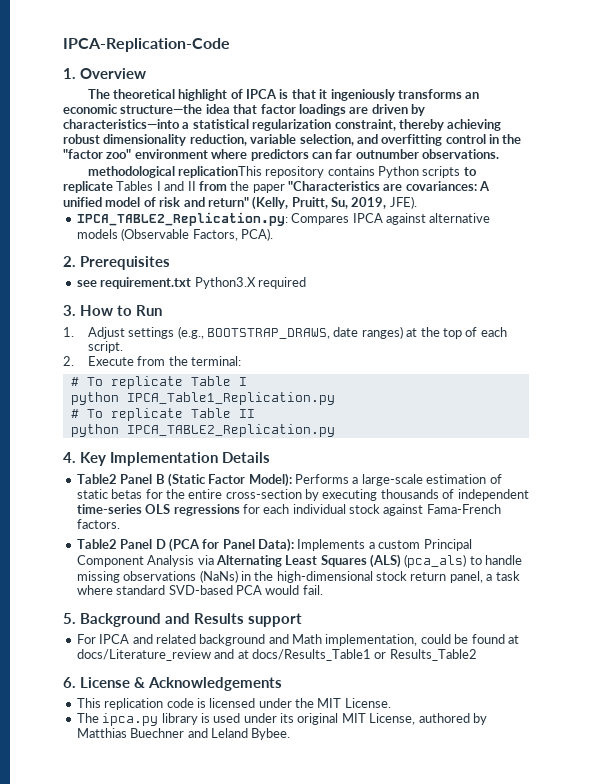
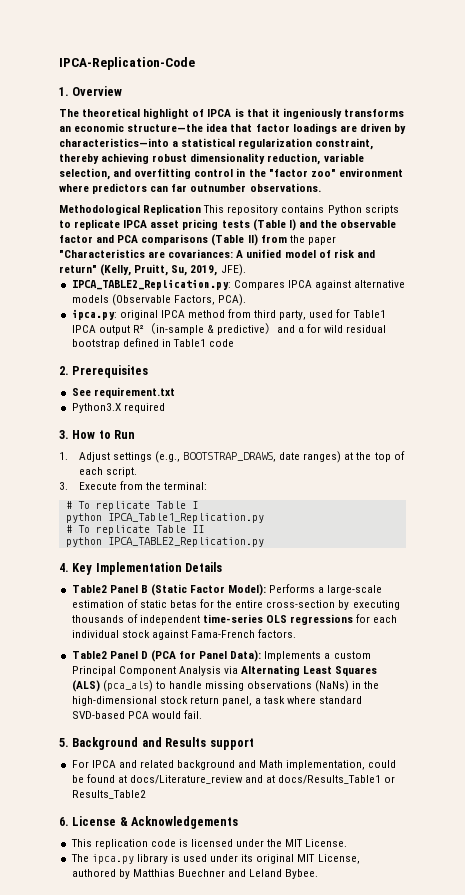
- methodological replicationThis repository contains Python scripts to replicate Tables I and II from the paper "Characteristics are covariances: A unified model of risk and return" (Kelly, Pruitt, Su, 2019, JFE).
+ Methodological Replication This repository contains Python scripts to replicate IPCA asset pricing tests (Table I) and the observable factor and PCA comparisons (Table II) from the paper "Characteristics are covariances: A unified model of risk and return" (Kelly, Pruitt, Su, 2019, JFE).
+ ipca.py: original IPCA method from third party, used for Table1 IPCA output R²（in-sample & predictive）and α for wild residual bootstrap defined in Table1 code
- see requirement.txt Python3.X required
+ See requirement.txt
+ Python3.X required
- 2. Execute from the terminal:
+ 3. Execute from the terminal:

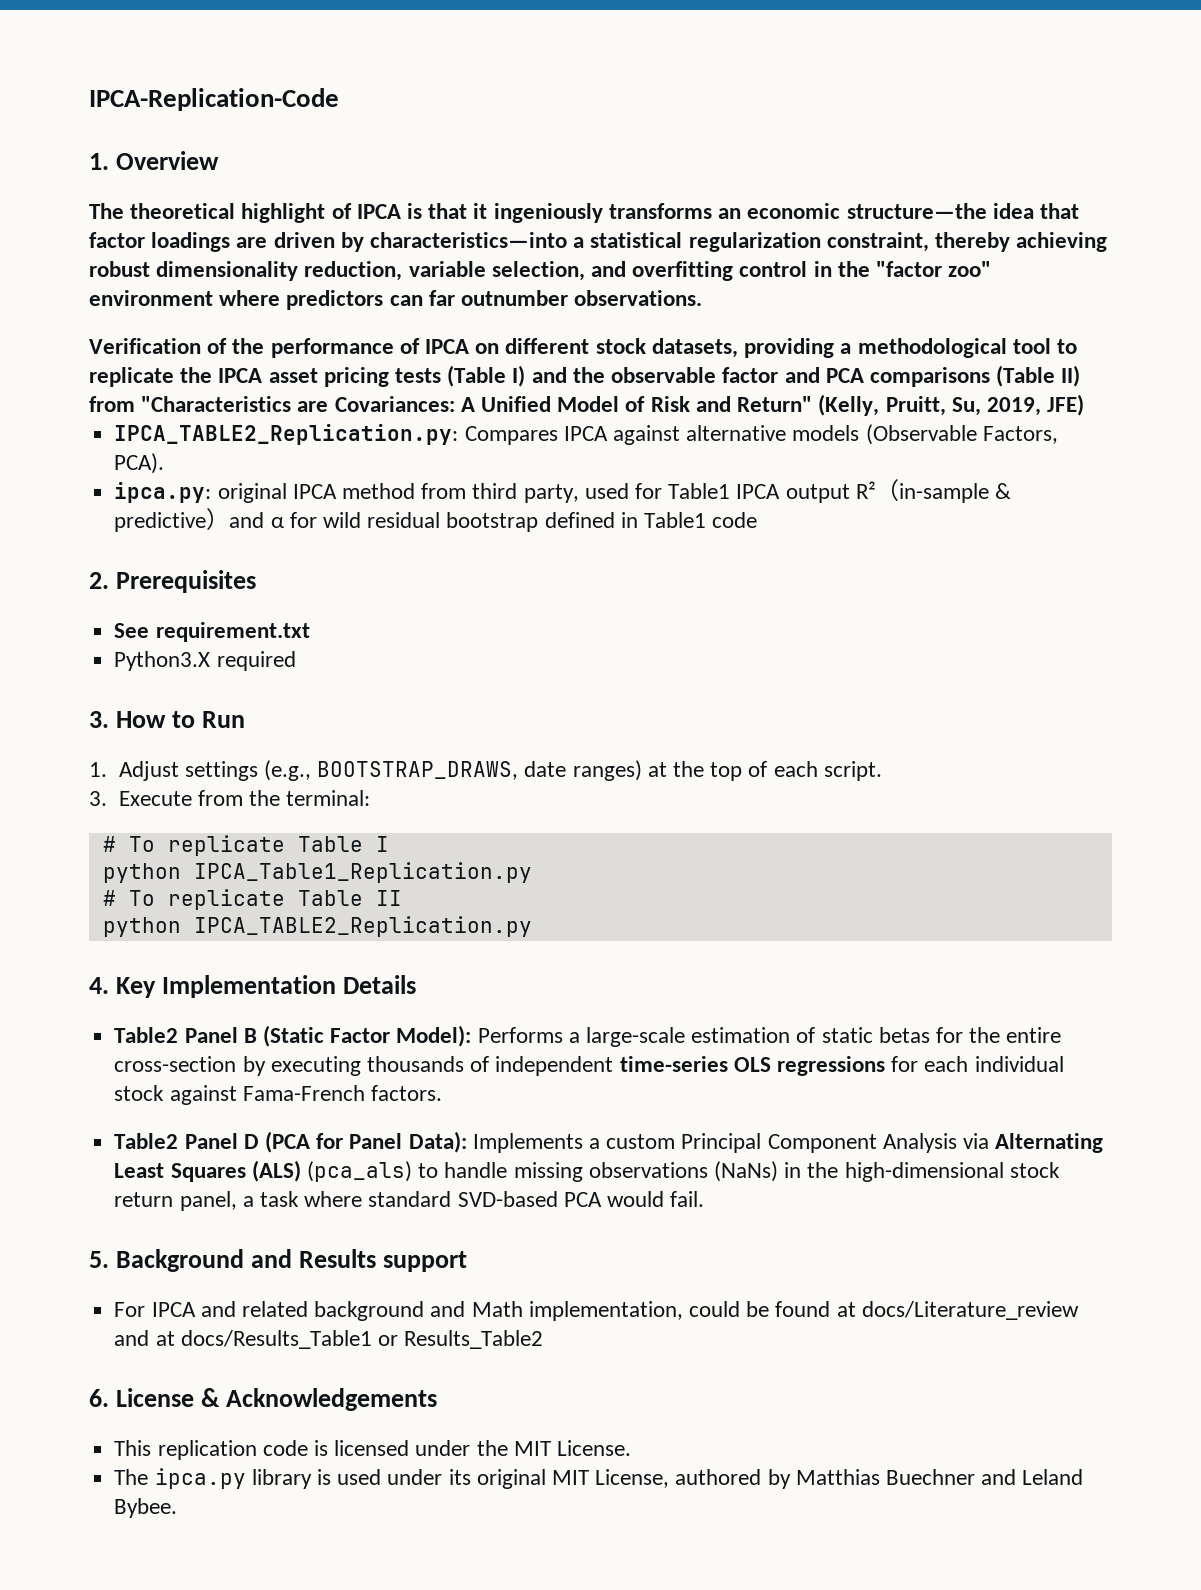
- Methodological Replication This repository contains Python scripts to replicate IPCA asset pricing tests (Table I) and the observable factor and PCA comparisons (Table II) from the paper "Characteristics are covariances: A unified model of risk and return" (Kelly, Pruitt, Su, 2019, JFE).
+ Verification of the performance of IPCA on different stock datasets, providing a methodological tool to replicate the IPCA asset pricing tests (Table I) and the observable factor and PCA comparisons (Table II) from "Characteristics are Covariances: A Unified Model of Risk and Return" (Kelly, Pruitt, Su, 2019, JFE)

